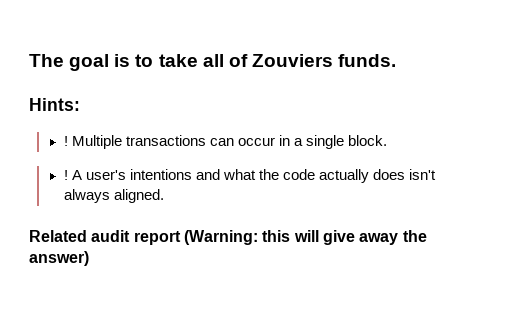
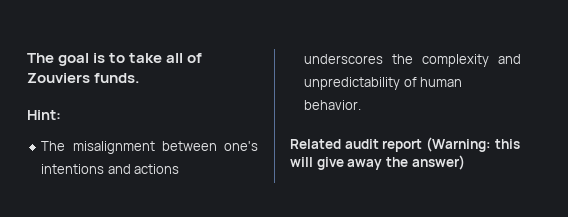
- Hints:
- ! Multiple transactions can occur in a single block.
- ! A user's intentions and what the code actually does isn't always aligned.
+ Hint:
+ The misalignment between one's intentions and actions underscores the complexity and unpredictability of human behavior.

